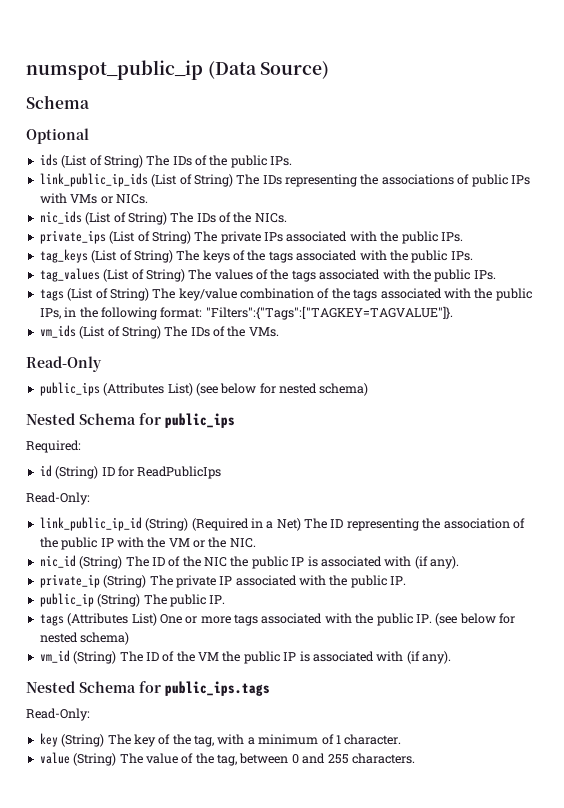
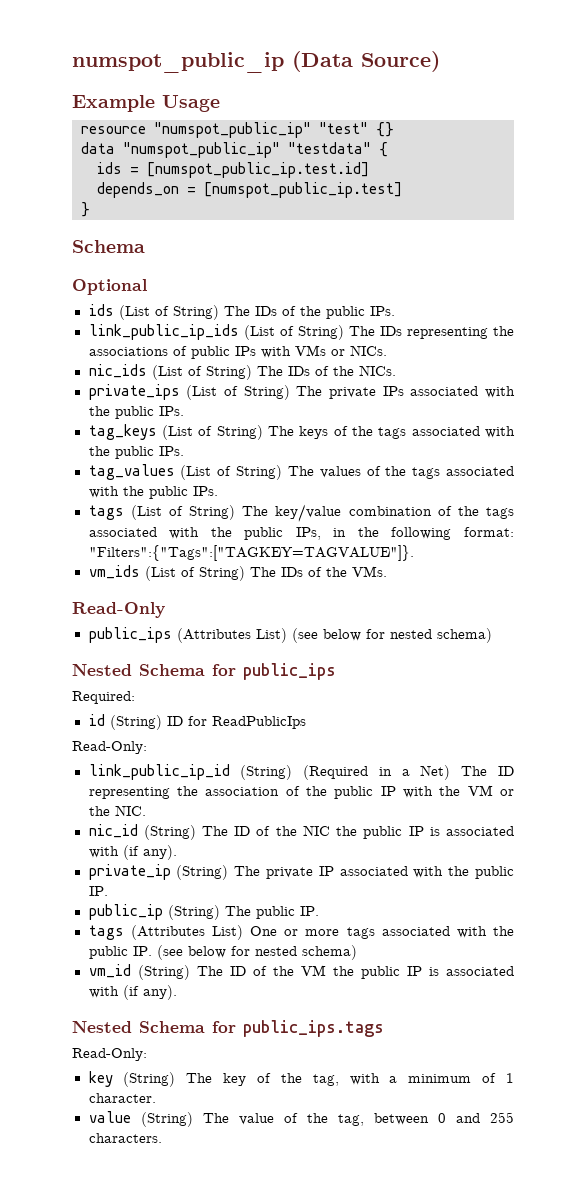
+ Example Usage
+ resource "numspot_public_ip" "test" {}
+ data "numspot_public_ip" "testdata" {
+ ids = [numspot_public_ip.test.id]
+ depends_on = [numspot_public_ip.test]
+ }

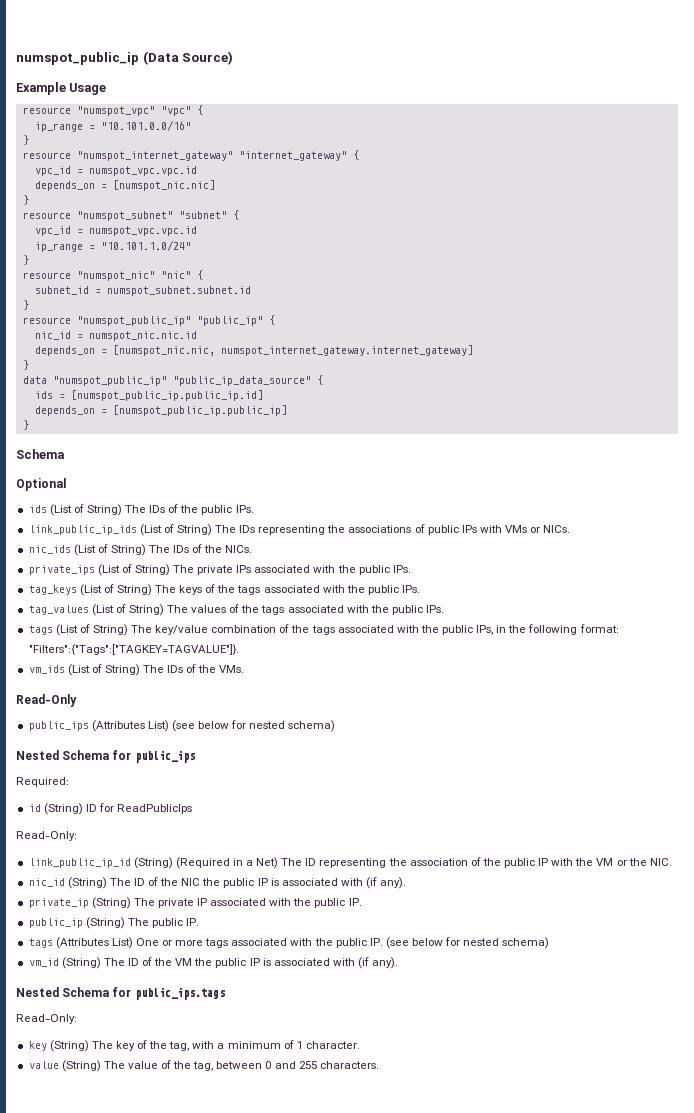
- resource "numspot_public_ip" "test" {}
+ resource "numspot_vpc" "vpc" {
+ ip_range = "10.101.0.0/16"
+ }
+ resource "numspot_internet_gateway" "internet_gateway" {
+ vpc_id = numspot_vpc.vpc.id
+ depends_on = [numspot_nic.nic]
+ }
+ resource "numspot_subnet" "subnet" {
+ vpc_id = numspot_vpc.vpc.id
+ ip_range = "10.101.1.0/24"
+ }
+ resource "numspot_nic" "nic" {
+ subnet_id = numspot_subnet.subnet.id
+ }
+ resource "numspot_public_ip" "public_ip" {
+ nic_id = numspot_nic.nic.id
+ depends_on = [numspot_nic.nic, numspot_internet_gateway.internet_gateway]
+ }
- data "numspot_public_ip" "testdata" {
+ data "numspot_public_ip" "public_ip_data_source" {
- ids = [numspot_public_ip.test.id]
- depends_on = [numspot_public_ip.test]
+ ids = [numspot_public_ip.public_ip.id]
+ depends_on = [numspot_public_ip.public_ip]

